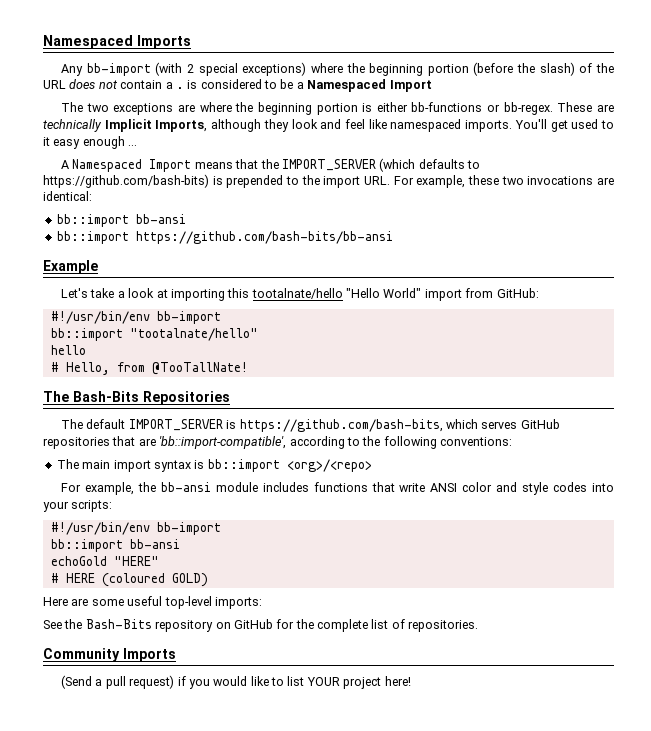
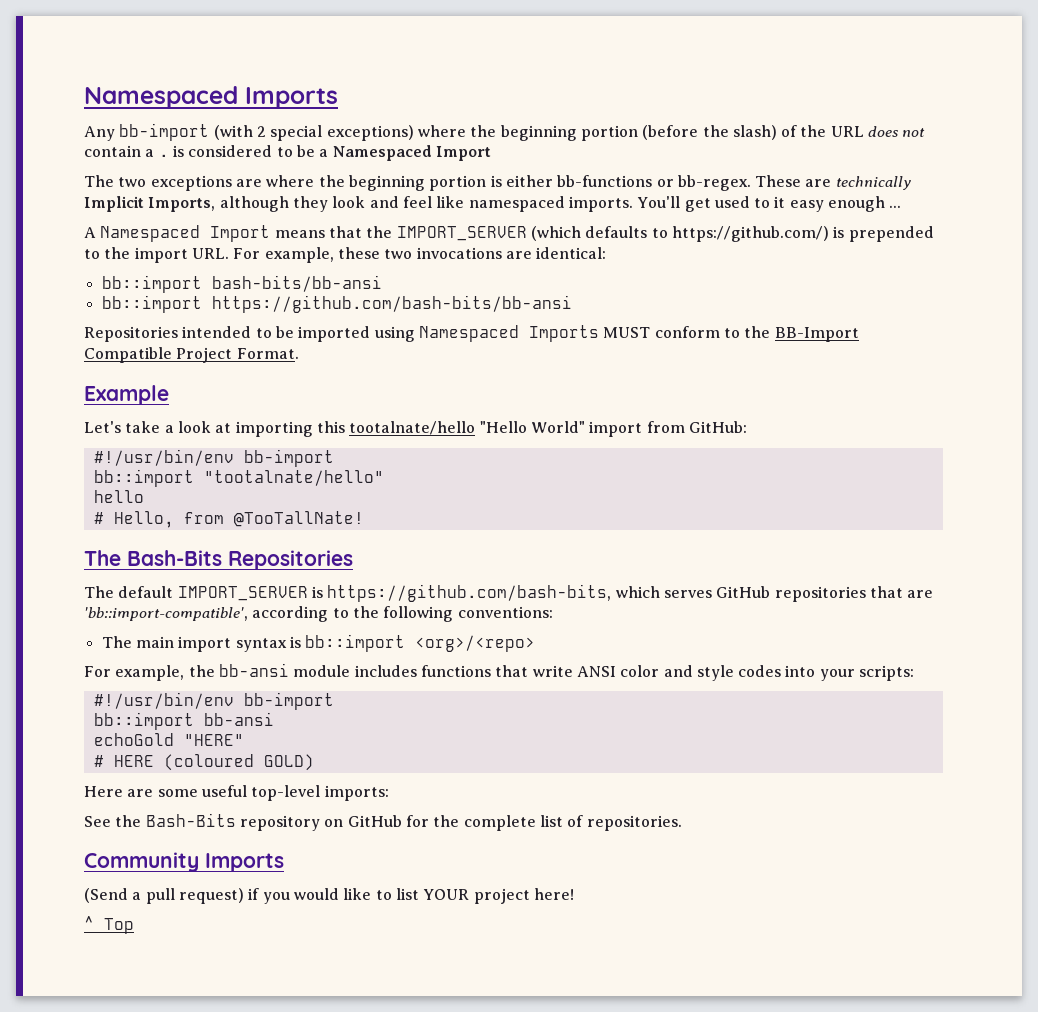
- A Namespaced Import means that the IMPORT_SERVER (which defaults to https://github.com/bash-bits) is prepended to the import URL. For example, these two invocations are identical:
- bb::import bb-ansi
+ A Namespaced Import means that the IMPORT_SERVER (which defaults to https://github.com/) is prepended to the import URL. For example, these two invocations are identical:
+ bb::import bash-bits/bb-ansi
+ Repositories intended to be imported using Namespaced Imports MUST conform to the BB-Import Compatible Project Format.
+ ^ Top

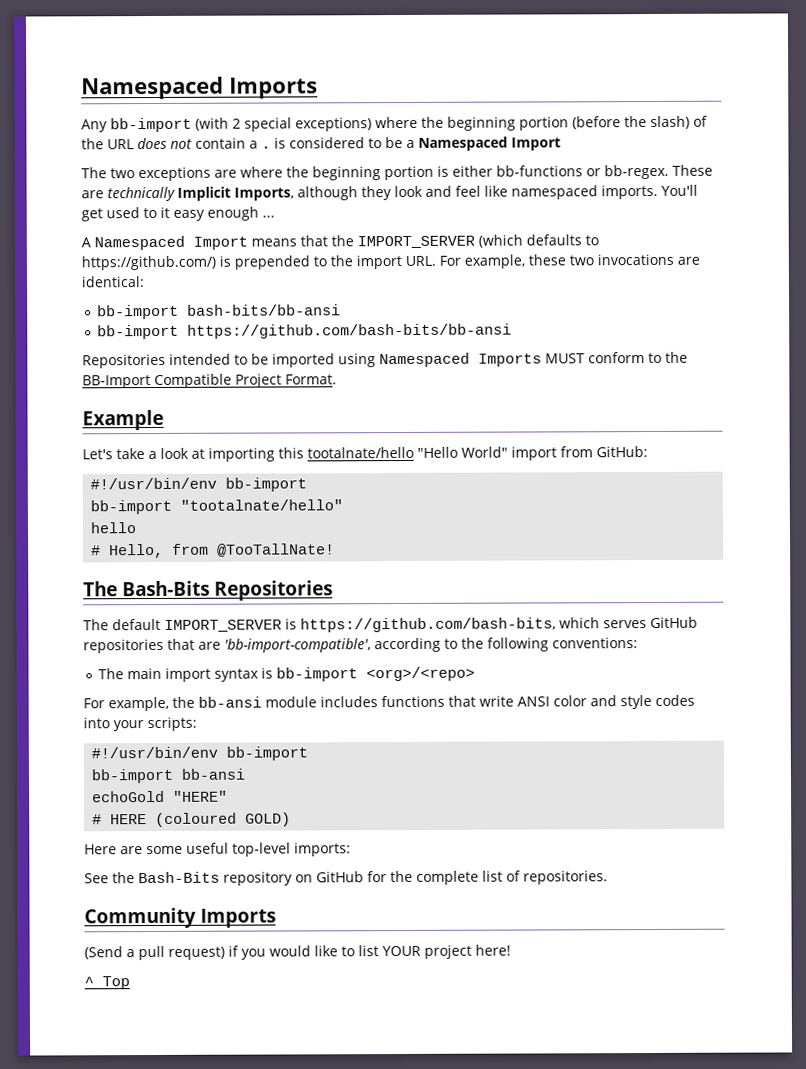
- bb::import bash-bits/bb-ansi
+ bb-import bash-bits/bb-ansi
- bb::import https://github.com/bash-bits/bb-ansi
+ bb-import https://github.com/bash-bits/bb-ansi
- bb::import "tootalnate/hello"
+ bb-import "tootalnate/hello"
- The default IMPORT_SERVER is https://github.com/bash-bits, which serves GitHub repositories that are 'bb::import-compatible', according to the following conventions:
+ The default IMPORT_SERVER is https://github.com/bash-bits, which serves GitHub repositories that are 'bb-import-compatible', according to the following conventions:
- The main import syntax is bb::import <org>/<repo>
+ The main import syntax is bb-import <org>/<repo>
- bb::import bb-ansi
+ bb-import bb-ansi

